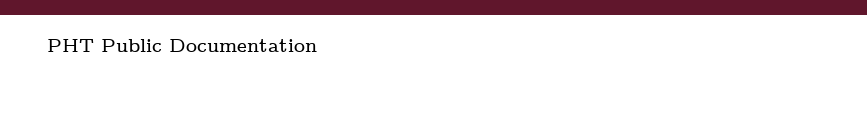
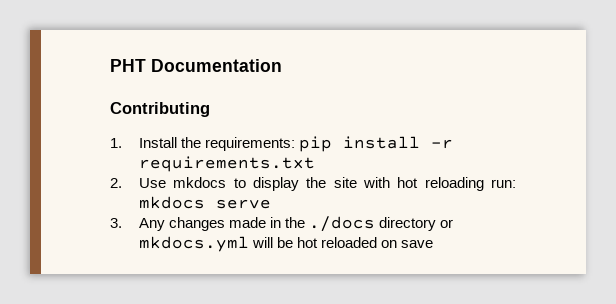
- PHT Public Documentation
+ PHT Documentation
+ Contributing
+ 1. Install the requirements: pip install -r requirements.txt
+ 2. Use mkdocs to display the site with hot reloading run: mkdocs serve
+ 3. Any changes made in the ./docs directory or mkdocs.yml will be hot reloaded on save

